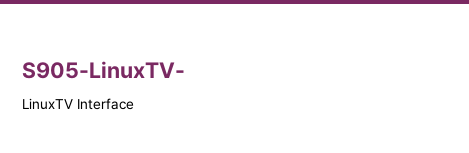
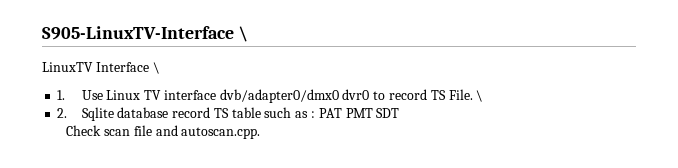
- S905-LinuxTV-
+ S905-LinuxTV-Interface \
- LinuxTV Interface
+ LinuxTV Interface \
+ 1. Use Linux TV interface dvb/adapter0/dmx0 dvr0 to record TS File. \
+ 2. Sqlite database record TS table such as : PAT PMT SDT
+ Check scan file and autoscan.cpp.

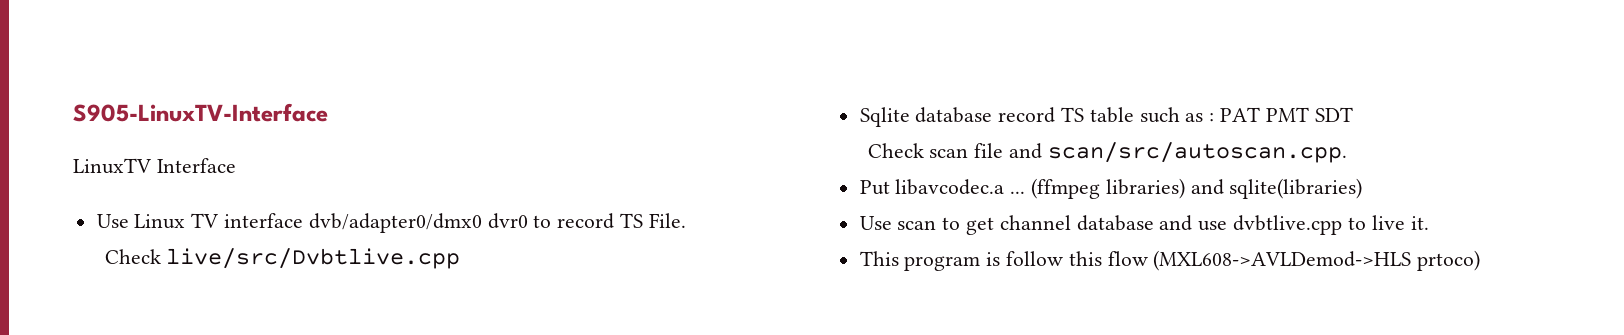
- S905-LinuxTV-Interface \
+ S905-LinuxTV-Interface
- LinuxTV Interface \
- 1. Use Linux TV interface dvb/adapter0/dmx0 dvr0 to record TS File. \
- 2. Sqlite database record TS table such as : PAT PMT SDT
+ LinuxTV Interface
+ Use Linux TV interface dvb/adapter0/dmx0 dvr0 to record TS File.
+ Check live/src/Dvbtlive.cpp
+ Sqlite database record TS table such as : PAT PMT SDT
- Check scan file and autoscan.cpp.
+ Check scan file and scan/src/autoscan.cpp.
+ Put libavcodec.a ... (ffmpeg libraries) and sqlite(libraries)
+ Use scan to get channel database and use dvbtlive.cpp to live it.
+ This program is follow this flow (MXL608->AVLDemod->HLS prtoco)

